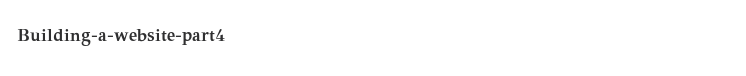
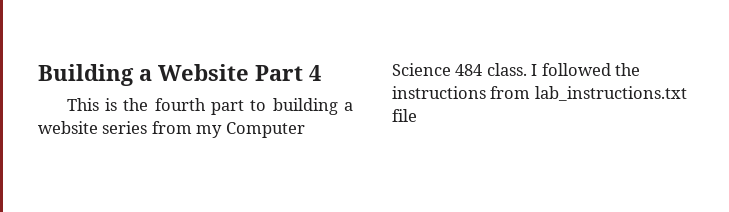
- Building-a-website-part4
+ Building a Website Part 4
+ This is the fourth part to building a website series from my Computer Science 484 class. I followed the instructions from lab_instructions.txt file

